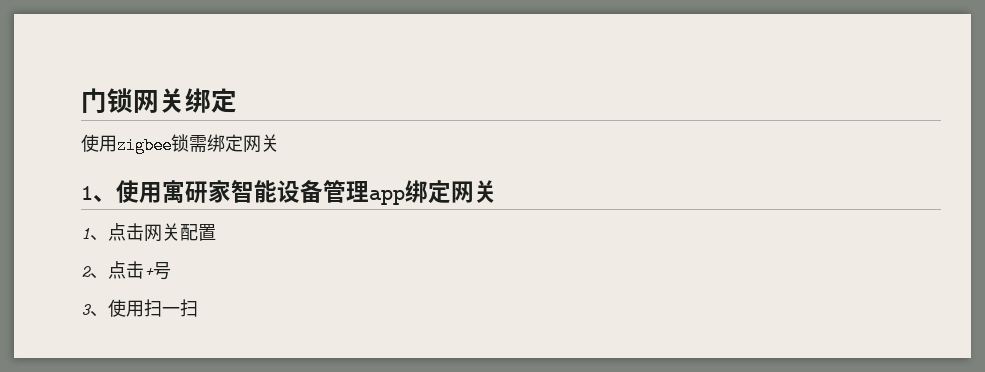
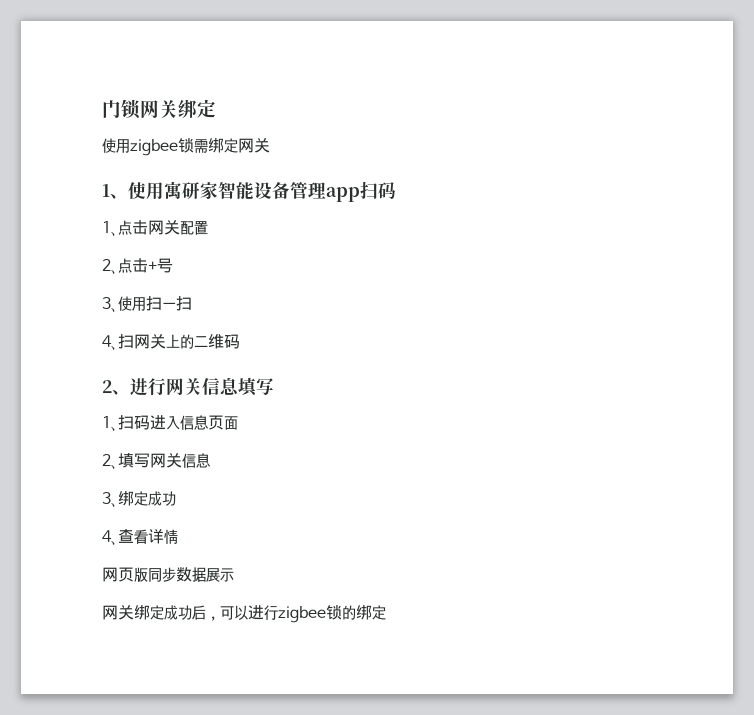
- 1、使用寓研家智能设备管理app绑定网关
+ 1、使用寓研家智能设备管理app扫码
+ 4、扫网关上的二维码
+ 2、进行网关信息填写
+ 1、扫码进入信息页面
+ 2、填写网关信息
+ 3、绑定成功
+ 4、查看详情
+ 网页版同步数据展示
+ 网关绑定成功后，可以进行zigbee锁的绑定

